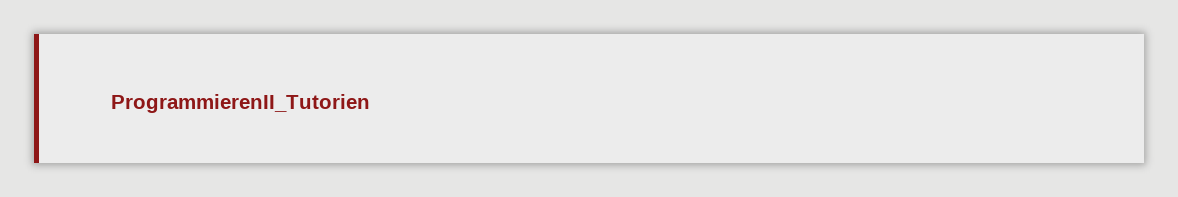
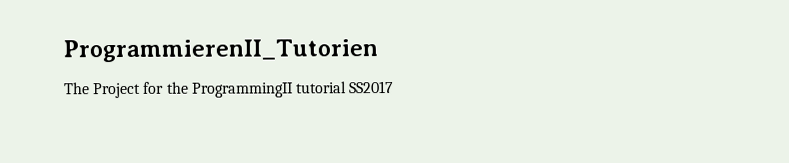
+ The Project for the ProgrammingII tutorial SS2017

